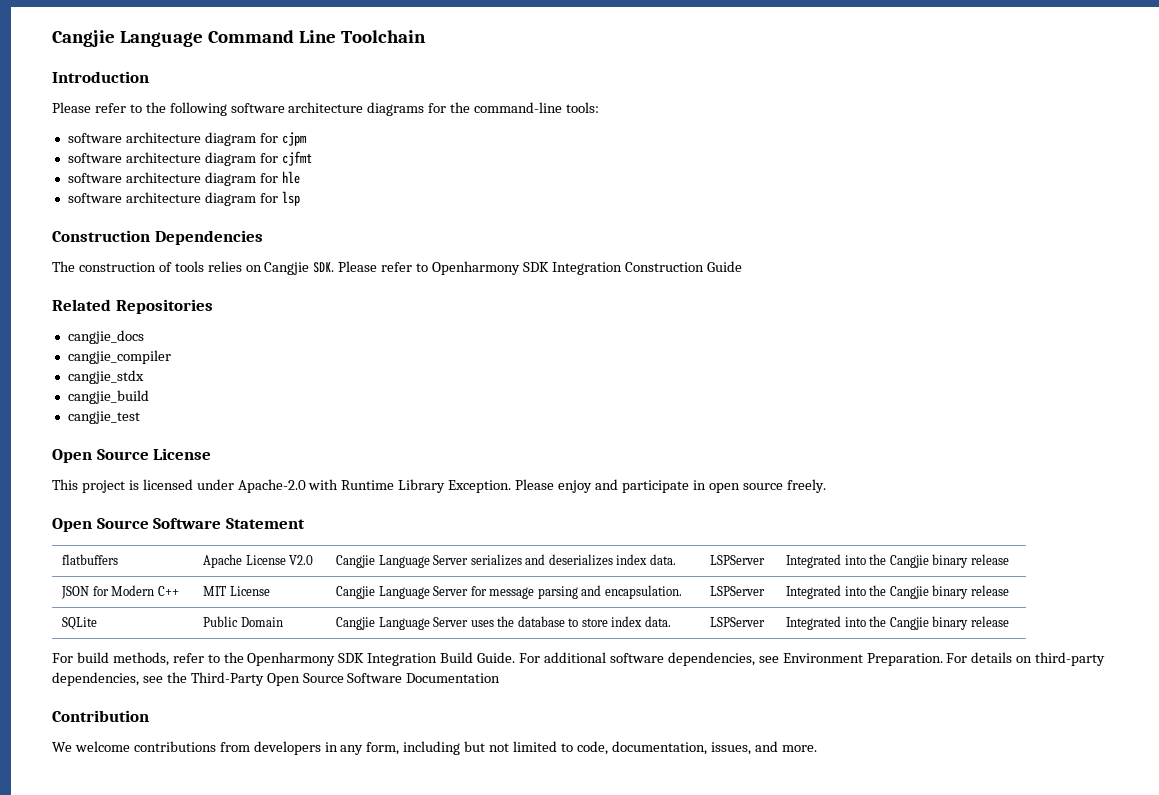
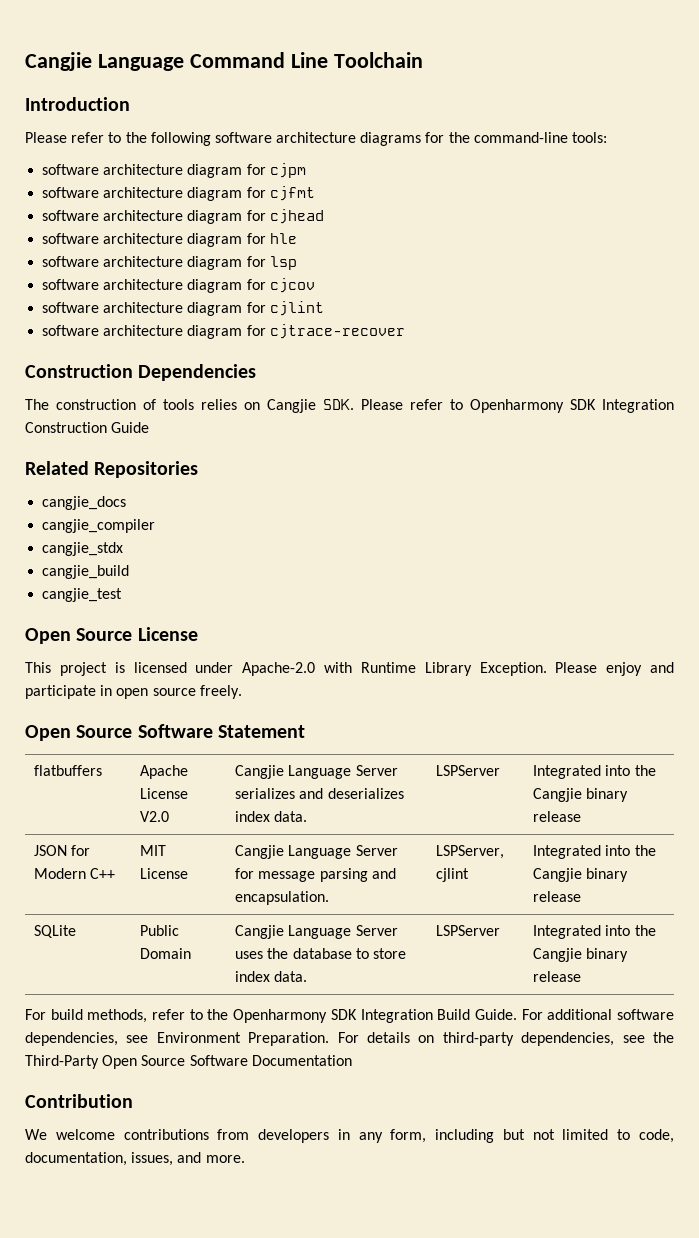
+ software architecture diagram for cjhead
+ software architecture diagram for cjcov
+ software architecture diagram for cjlint
+ software architecture diagram for cjtrace-recover
- JSON for Modern C++ | MIT License | Cangjie Language Server for message parsing and encapsulation. | LSPServer | Integrated into the Cangjie binary release
+ JSON for Modern C++ | MIT License | Cangjie Language Server for message parsing and encapsulation. | LSPServer, cjlint | Integrated into the Cangjie binary release

